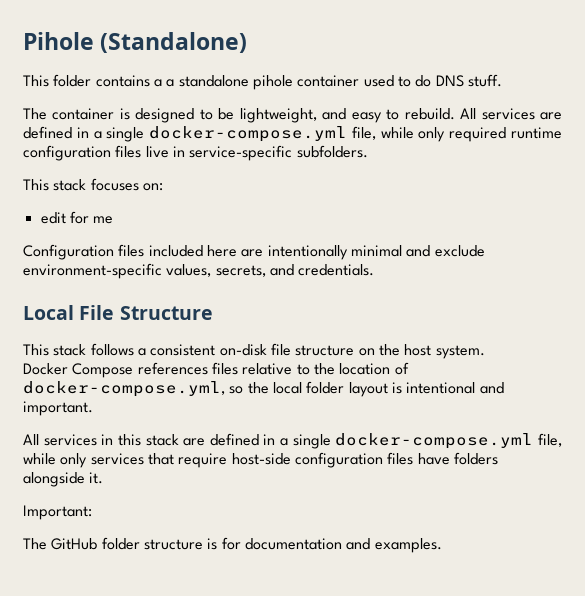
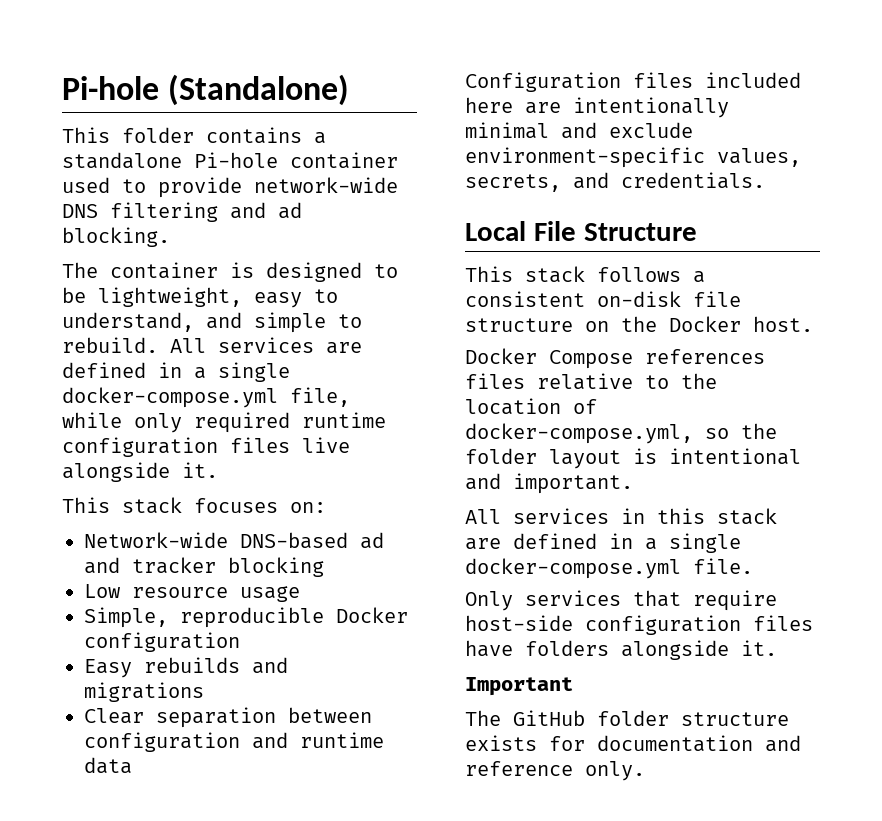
- Pihole (Standalone)
+ Pi-hole (Standalone)
- This folder contains a a standalone pihole container used to do DNS stuff.
+ This folder contains a standalone Pi-hole container used to provide network-wide DNS filtering and ad blocking.
- The container is designed to be lightweight, and easy to rebuild.
+ The container is designed to be lightweight, easy to understand, and simple to rebuild.
- All services are defined in a single docker-compose.yml file, while only required runtime configuration files live in service-specific subfolders.
+ All services are defined in a single docker-compose.yml file, while only required runtime configuration files live alongside it.
- edit for me
+ Network-wide DNS-based ad and tracker blocking
+ Low resource usage
+ Simple, reproducible Docker configuration
+ Easy rebuilds and migrations
+ Clear separation between configuration and runtime data
- This stack follows a consistent on-disk file structure on the host system.
+ This stack follows a consistent on-disk file structure on the Docker host.
- Docker Compose references files relative to the location of docker-compose.yml, so the local folder layout is intentional and important.
+ Docker Compose references files relative to the location of docker-compose.yml, so the folder layout is intentional and important.
- All services in this stack are defined in a single docker-compose.yml file, while only services that require host-side configuration files have folders alongside it.
+ All services in this stack are defined in a single docker-compose.yml file.
+ Only services that require host-side configuration files have folders alongside it.
- Important:
+ Important
- The GitHub folder structure is for documentation and examples.
+ The GitHub folder structure exists for documentation and reference only.

